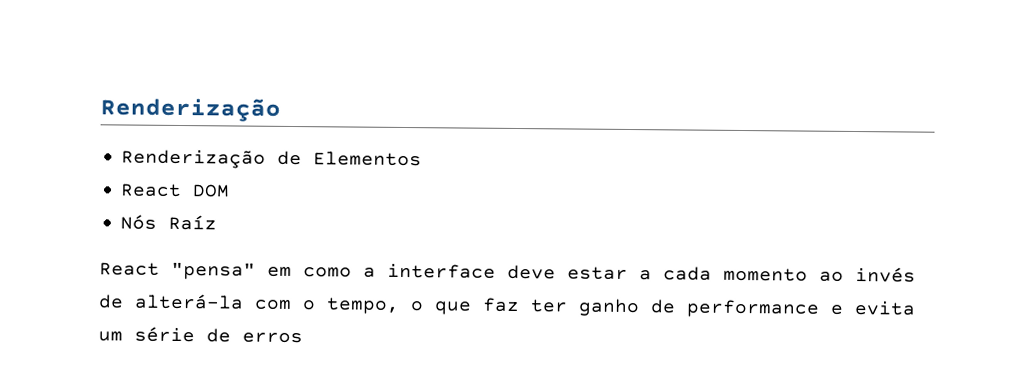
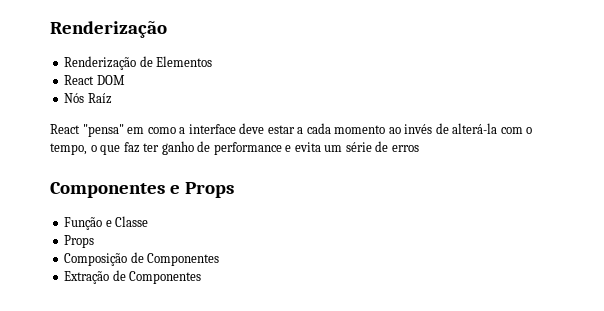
+ Componentes e Props
+ Função e Classe
+ Props
+ Composição de Componentes
+ Extração de Componentes

